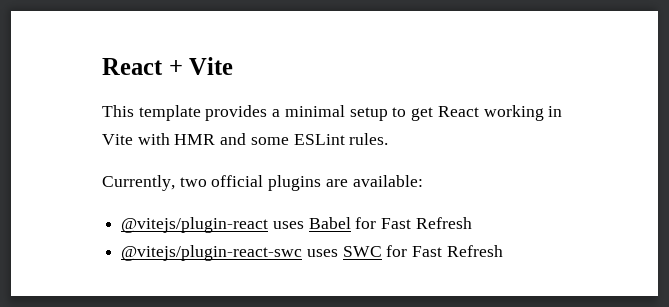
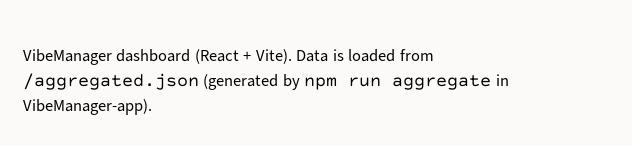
- React + Vite
- This template provides a minimal setup to get React working in Vite with HMR and some ESLint rules.
- Currently, two official plugins are available:
- @vitejs/plugin-react uses Babel for Fast Refresh
- @vitejs/plugin-react-swc uses SWC for Fast Refresh
+ VibeManager dashboard (React + Vite). Data is loaded from /aggregated.json (generated by npm run aggregate in VibeManager-app).

